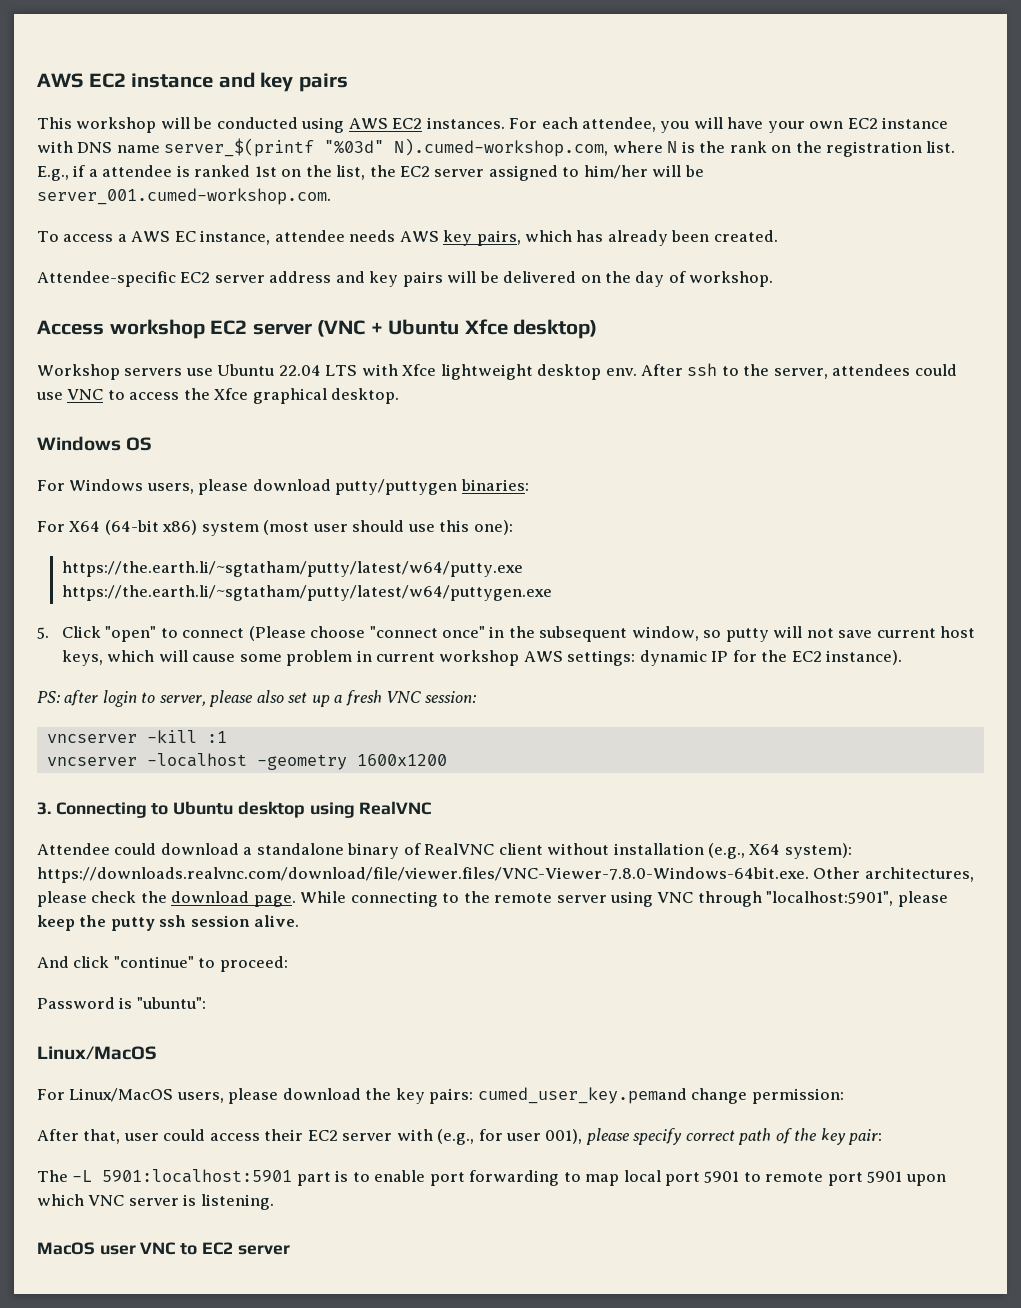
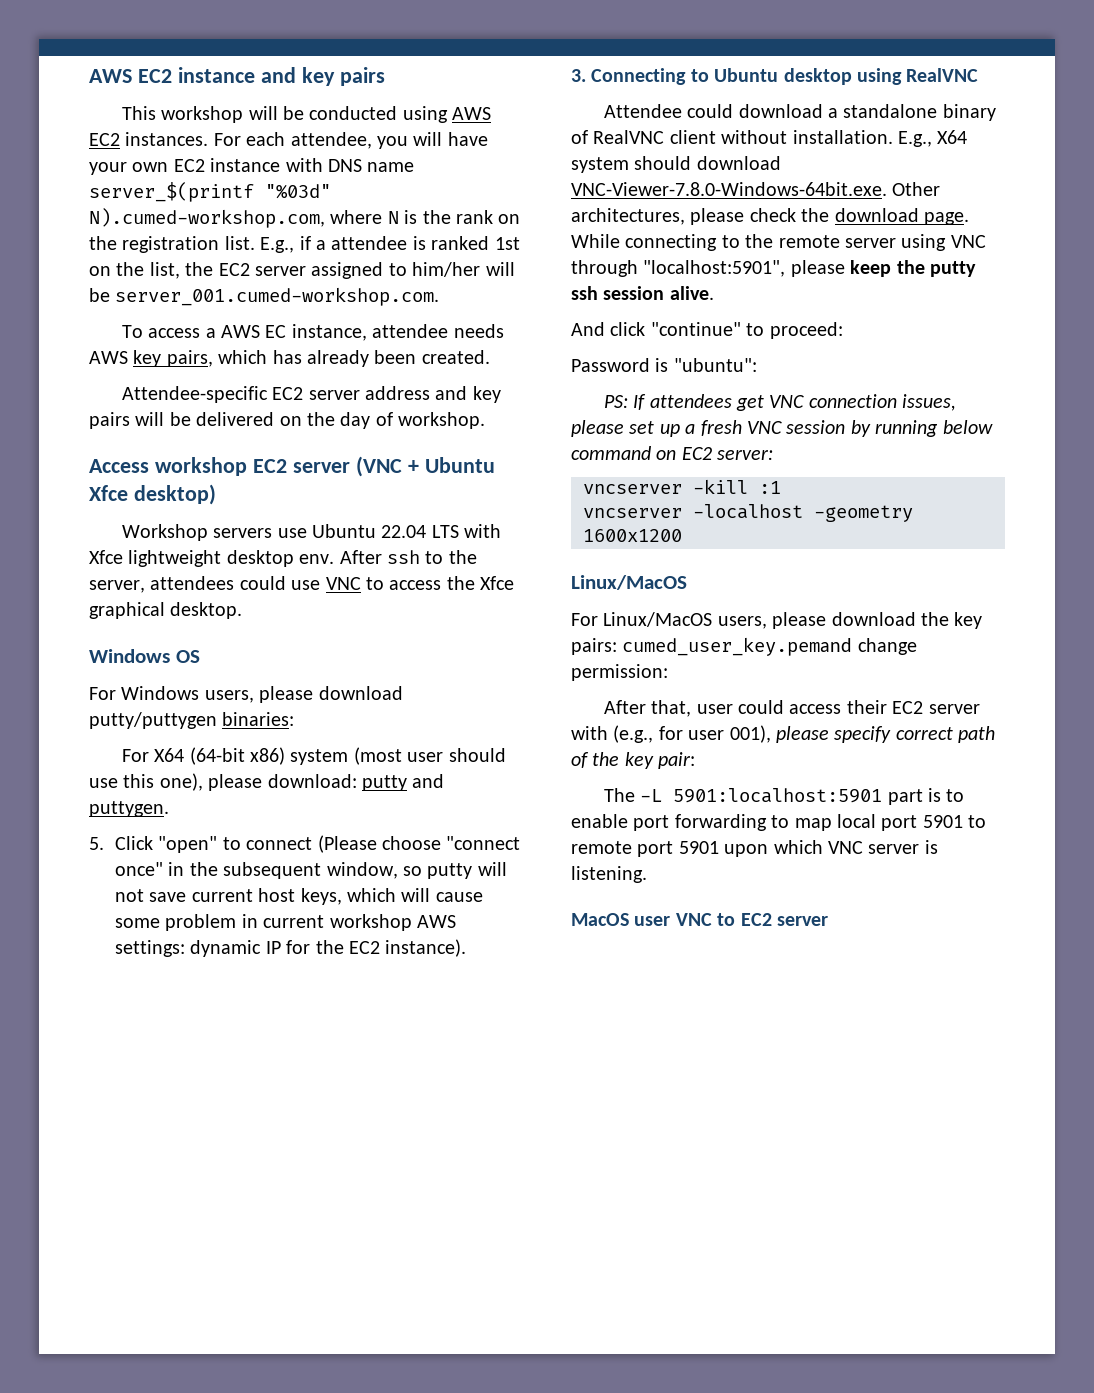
- For X64 (64-bit x86) system (most user should use this one):
- https://the.earth.li/~sgtatham/putty/latest/w64/putty.exe https://the.earth.li/~sgtatham/putty/latest/w64/puttygen.exe
+ For X64 (64-bit x86) system (most user should use this one), please download: putty and puttygen.
- PS: after login to server, please also set up a fresh VNC session:
- vncserver -kill :1
- vncserver -localhost -geometry 1600x1200
- Attendee could download a standalone binary of RealVNC client without installation (e.g., X64 system): https://downloads.realvnc.com/download/file/viewer.files/VNC-Viewer-7.8.0-Windows-64bit.exe. Other architectures, please check the download page.
+ Attendee could download a standalone binary of RealVNC client without installation. E.g., X64 system should download VNC-Viewer-7.8.0-Windows-64bit.exe. Other architectures, please check the download page.
+ PS: If attendees get VNC connection issues, please set up a fresh VNC session by running below command on EC2 server:
+ vncserver -kill :1
+ vncserver -localhost -geometry 1600x1200

